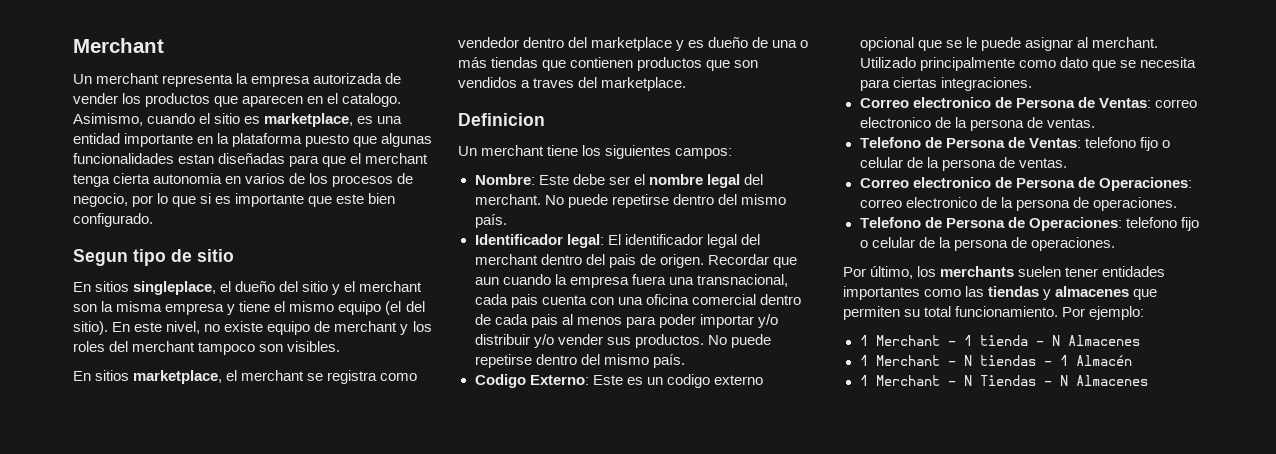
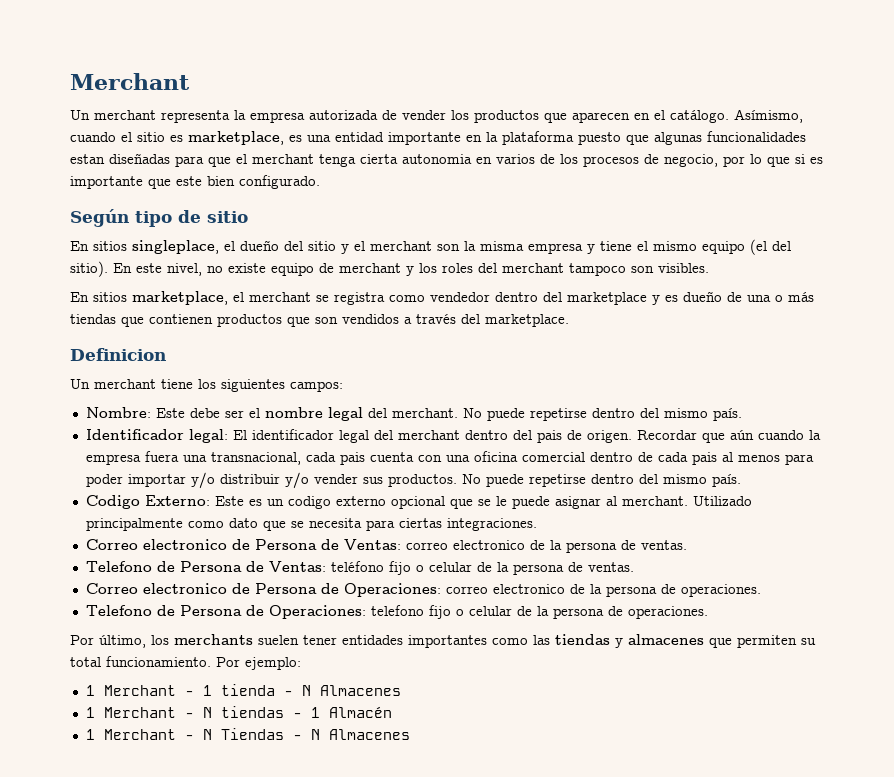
- Un merchant representa la empresa autorizada de vender los productos que aparecen en el catalogo. Asimismo, cuando el sitio es marketplace, es una entidad importante en la plataforma puesto que algunas funcionalidades estan diseñadas para que el merchant tenga cierta autonomia en varios de los procesos de negocio, por lo que si es importante que este bien configurado.
+ Un merchant representa la empresa autorizada de vender los productos que aparecen en el catálogo. Asímismo, cuando el sitio es marketplace, es una entidad importante en la plataforma puesto que algunas funcionalidades estan diseñadas para que el merchant tenga cierta autonomia en varios de los procesos de negocio, por lo que si es importante que este bien configurado.
- Segun tipo de sitio
+ Según tipo de sitio
- En sitios marketplace, el merchant se registra como vendedor dentro del marketplace y es dueño de una o más tiendas que contienen productos que son vendidos a traves del marketplace.
+ En sitios marketplace, el merchant se registra como vendedor dentro del marketplace y es dueño de una o más tiendas que contienen productos que son vendidos a través del marketplace.
- Recordar que aun cuando la empresa fuera una transnacional, cada pais cuenta con una oficina comercial dentro de cada pais al menos para poder importar y/o distribuir y/o vender sus productos.
+ Recordar que aún cuando la empresa fuera una transnacional, cada pais cuenta con una oficina comercial dentro de cada pais al menos para poder importar y/o distribuir y/o vender sus productos.
- Telefono de Persona de Ventas: telefono fijo o celular de la persona de ventas.
+ Telefono de Persona de Ventas: teléfono fijo o celular de la persona de ventas.

